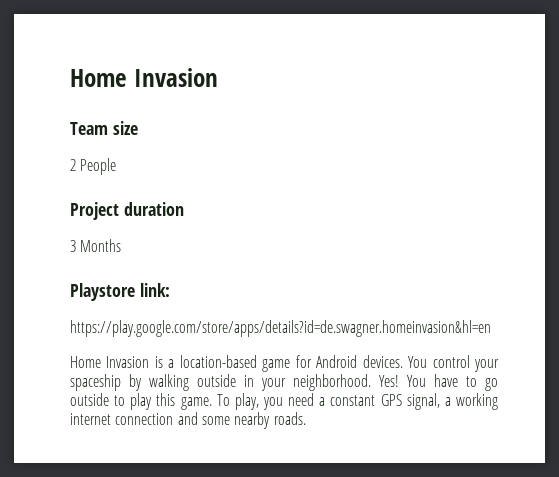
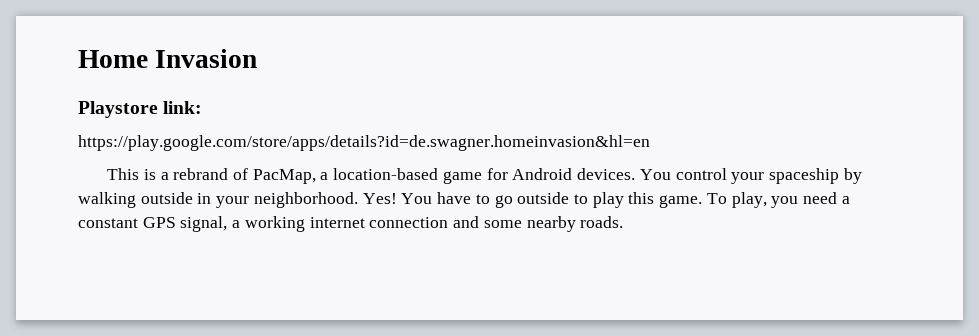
- Team size
- 2 People
- Project duration
- 3 Months
  Playstore link:
  https://play.google.com/store/apps/details?id=de.swagner.homeinvasion&hl=en
- Home Invasion is a location-based game for Android devices.
+ This is a rebrand of PacMap, a location-based game for Android devices.

